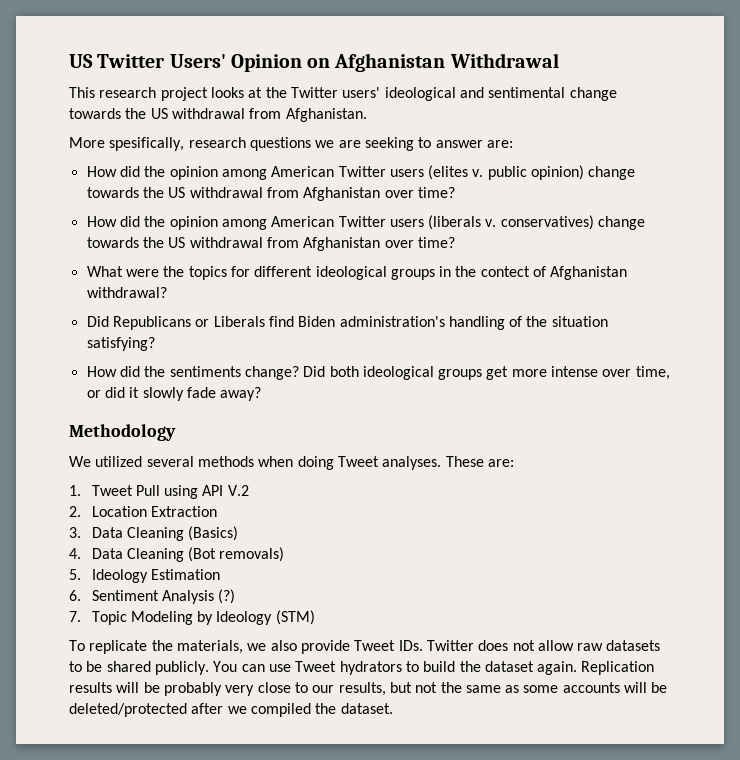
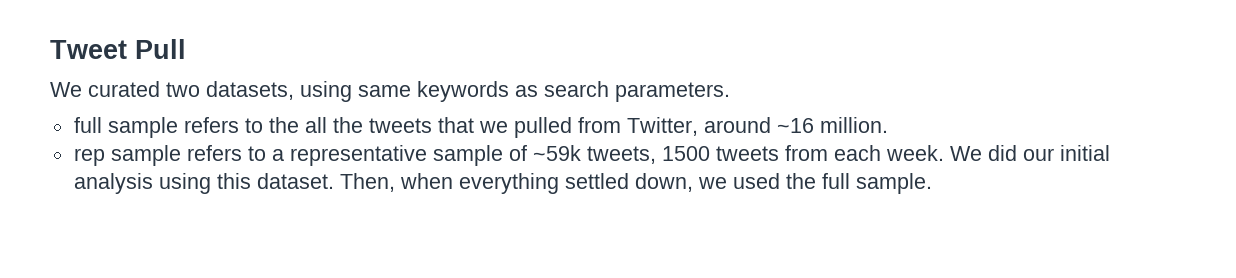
- US Twitter Users' Opinion on Afghanistan Withdrawal
- This research project looks at the Twitter users' ideological and sentimental change towards the US withdrawal from Afghanistan.
- More spesifically, research questions we are seeking to answer are:
- How did the opinion among American Twitter users (elites v. public opinion) change towards the US withdrawal from Afghanistan over time?
- How did the opinion among American Twitter users (liberals v. conservatives) change towards the US withdrawal from Afghanistan over time?
- What were the topics for different ideological groups in the contect of Afghanistan withdrawal?
- Did Republicans or Liberals find Biden administration's handling of the situation satisfying?
- How did the sentiments change? Did both ideological groups get more intense over time, or did it slowly fade away?
- Methodology
- We utilized several methods when doing Tweet analyses. These are:
- 1. Tweet Pull using API V.2
- 2. Location Extraction
- 3. Data Cleaning (Basics)
- 4. Data Cleaning (Bot removals)
- 5. Ideology Estimation
- 6. Sentiment Analysis (?)
- 7. Topic Modeling by Ideology (STM)
- To replicate the materials, we also provide Tweet IDs. Twitter does not allow raw datasets to be shared publicly. You can use Tweet hydrators to build the dataset again. Replication results will be probably very close to our results, but not the same as some accounts will be deleted/protected after we compiled the dataset.
+ Tweet Pull
+ We curated two datasets, using same keywords as search parameters.
+ full sample refers to the all the tweets that we pulled from Twitter, around ~16 million.
+ rep sample refers to a representative sample of ~59k tweets, 1500 tweets from each week. We did our initial analysis using this dataset. Then, when everything settled down, we used the full sample.

